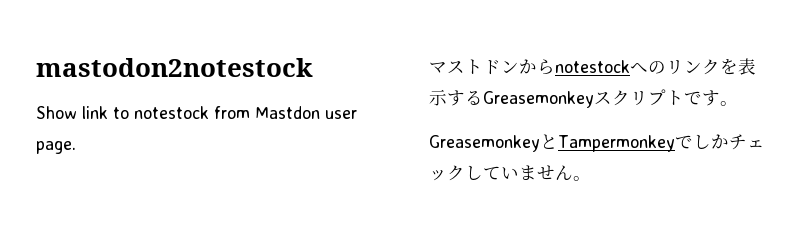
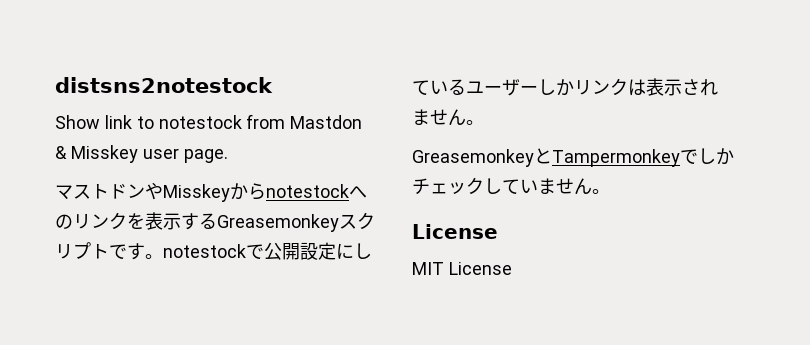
- mastodon2notestock
+ distsns2notestock
- Show link to notestock from Mastdon user page.
+ Show link to notestock from Mastdon & Misskey user page.
- マストドンからnotestockへのリンクを表示するGreasemonkeyスクリプトです。
+ マストドンやMisskeyからnotestockへのリンクを表示するGreasemonkeyスクリプトです。notestockで公開設定にしているユーザーしかリンクは表示されません。
  GreasemonkeyとTampermonkeyでしかチェックしていません。
+ License
+ MIT License

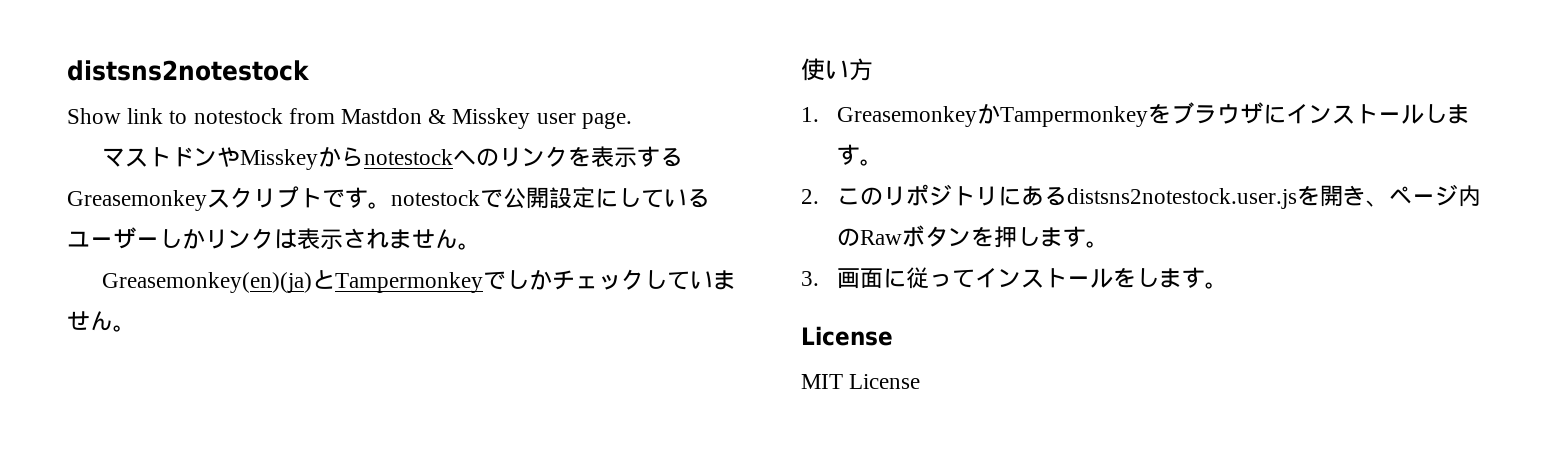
- GreasemonkeyとTampermonkeyでしかチェックしていません。
+ Greasemonkey(en)(ja)とTampermonkeyでしかチェックしていません。
+ 使い方
+ 1. GreasemonkeyかTampermonkeyをブラウザにインストールします。
+ 2.このリポジトリにあるdistsns2notestock.user.jsを開き、ページ内のRawボタンを押します。
+ 3.画面に従ってインストールをします。

